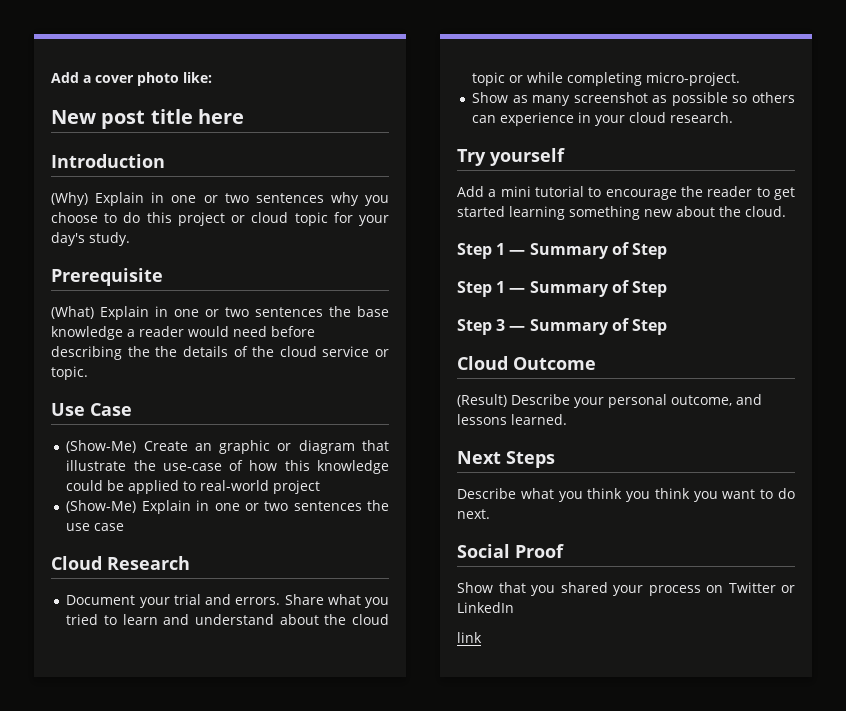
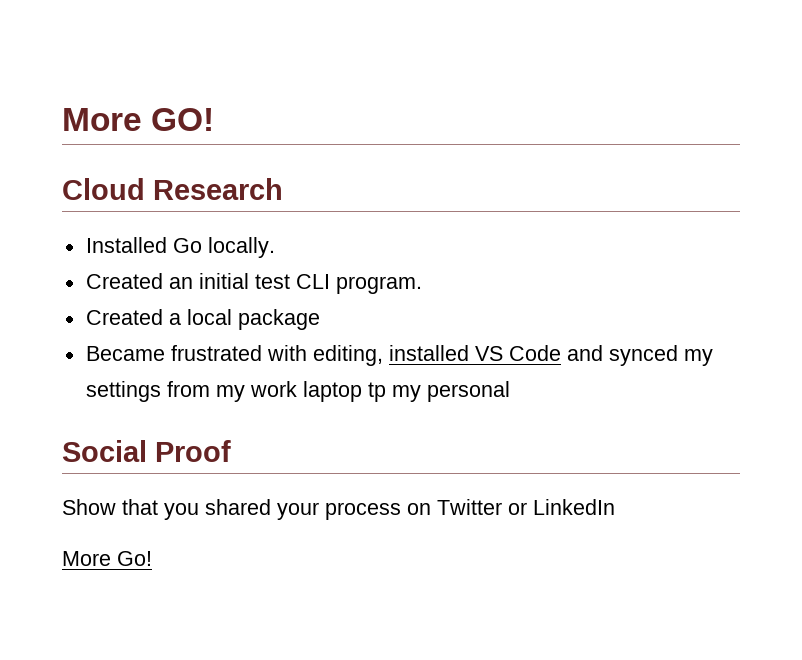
- Add a cover photo like:
- New post title here
- Introduction
- (Why) Explain in one or two sentences why you choose to do this project or cloud topic for your day's study.
- Prerequisite
- (What) Explain in one or two sentences the base knowledge a reader would need before describing the the details of the cloud service or topic.
- Use Case
- (Show-Me) Create an graphic or diagram that illustrate the use-case of how this knowledge could be applied to real-world project
- (Show-Me) Explain in one or two sentences the use case
+ More GO!
  Cloud Research
- Document your trial and errors. Share what you tried to learn and understand about the cloud topic or while completing micro-project.
- Show as many screenshot as possible so others can experience in your cloud research.
- Try yourself
- Add a mini tutorial to encourage the reader to get started learning something new about the cloud.
- Step 1 — Summary of Step
- Step 1 — Summary of Step
- Step 3 — Summary of Step
- Cloud Outcome
- (Result) Describe your personal outcome, and lessons learned.
- Next Steps
- Describe what you think you think you want to do next.
+ Installed Go locally.
+ Created an initial test CLI program.
+ Created a local package
+ Became frustrated with editing, installed VS Code and synced my settings from my work laptop tp my personal
- link
+ More Go!

